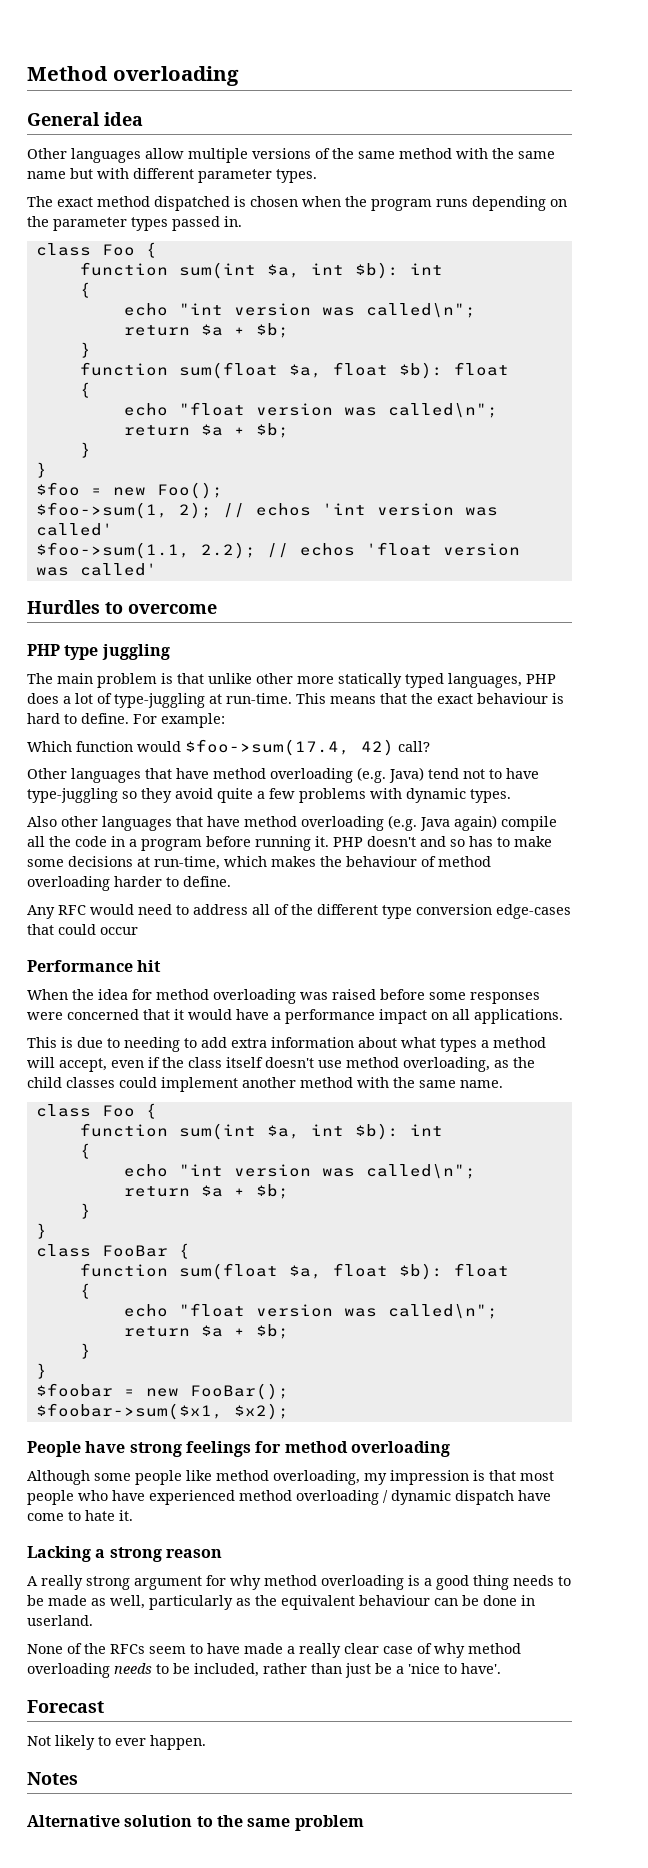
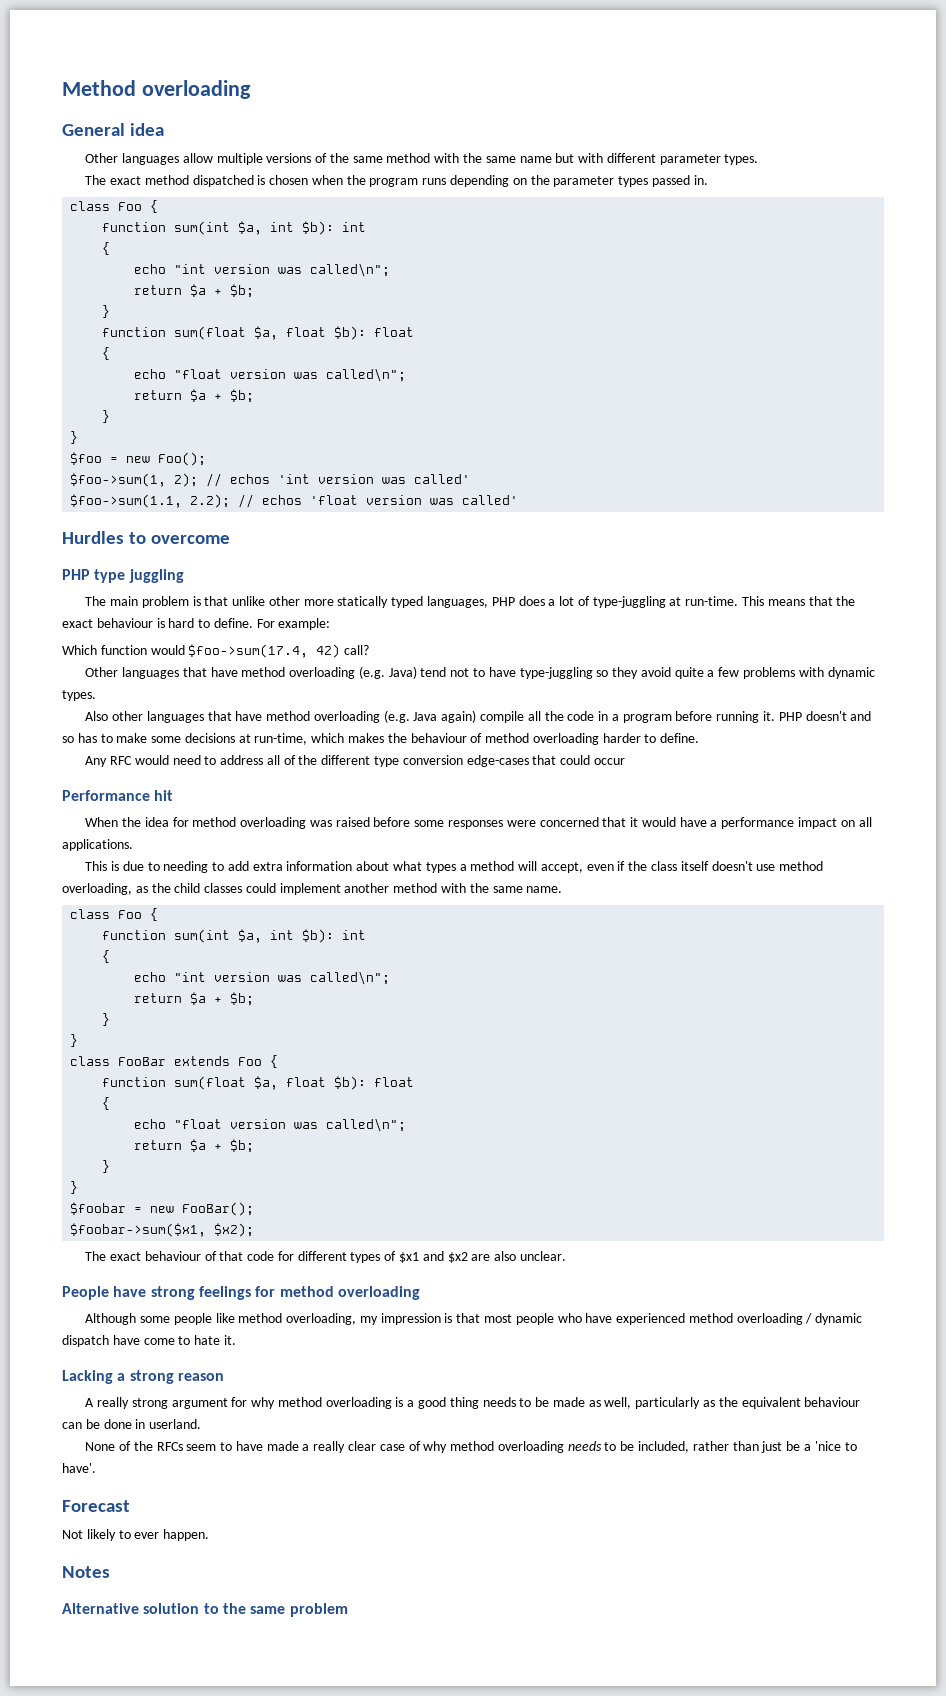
- class FooBar {
+ class FooBar extends Foo {
+ The exact behaviour of that code for different types of $x1 and $x2 are also unclear.

